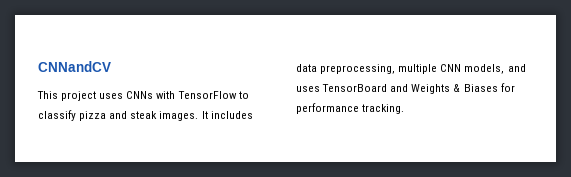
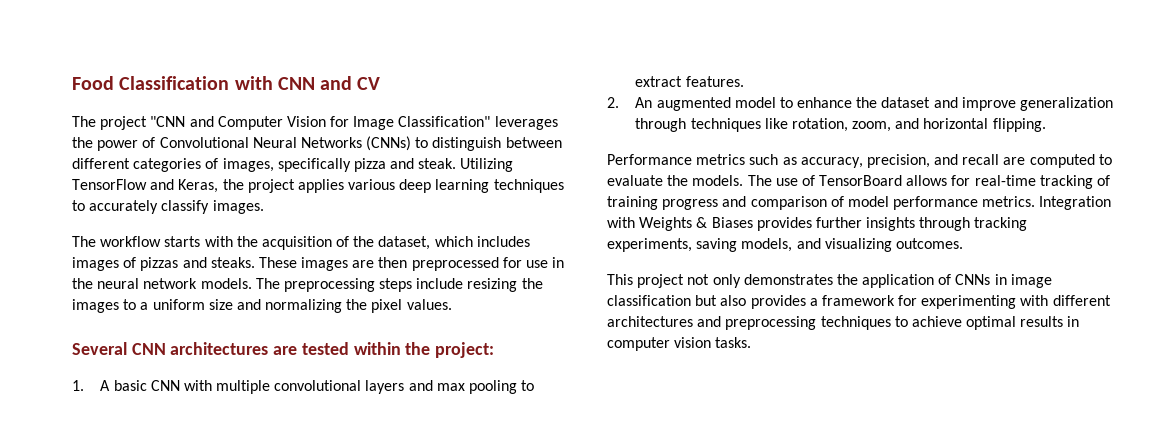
- CNNandCV
- This project uses CNNs with TensorFlow to classify pizza and steak images. It includes data preprocessing, multiple CNN models, and uses TensorBoard and Weights & Biases for performance tracking.
+ Food Classification with CNN and CV
+ The project "CNN and Computer Vision for Image Classification" leverages the power of Convolutional Neural Networks (CNNs) to distinguish between different categories of images, specifically pizza and steak. Utilizing TensorFlow and Keras, the project applies various deep learning techniques to accurately classify images.
+ The workflow starts with the acquisition of the dataset, which includes images of pizzas and steaks. These images are then preprocessed for use in the neural network models. The preprocessing steps include resizing the images to a uniform size and normalizing the pixel values.
+ Several CNN architectures are tested within the project:
+ 1. A basic CNN with multiple convolutional layers and max pooling to extract features.
+ 2. An augmented model to enhance the dataset and improve generalization through techniques like rotation, zoom, and horizontal flipping.
+ Performance metrics such as accuracy, precision, and recall are computed to evaluate the models. The use of TensorBoard allows for real-time tracking of training progress and comparison of model performance metrics. Integration with Weights & Biases provides further insights through tracking experiments, saving models, and visualizing outcomes.
+ This project not only demonstrates the application of CNNs in image classification but also provides a framework for experimenting with different architectures and preprocessing techniques to achieve optimal results in computer vision tasks.

